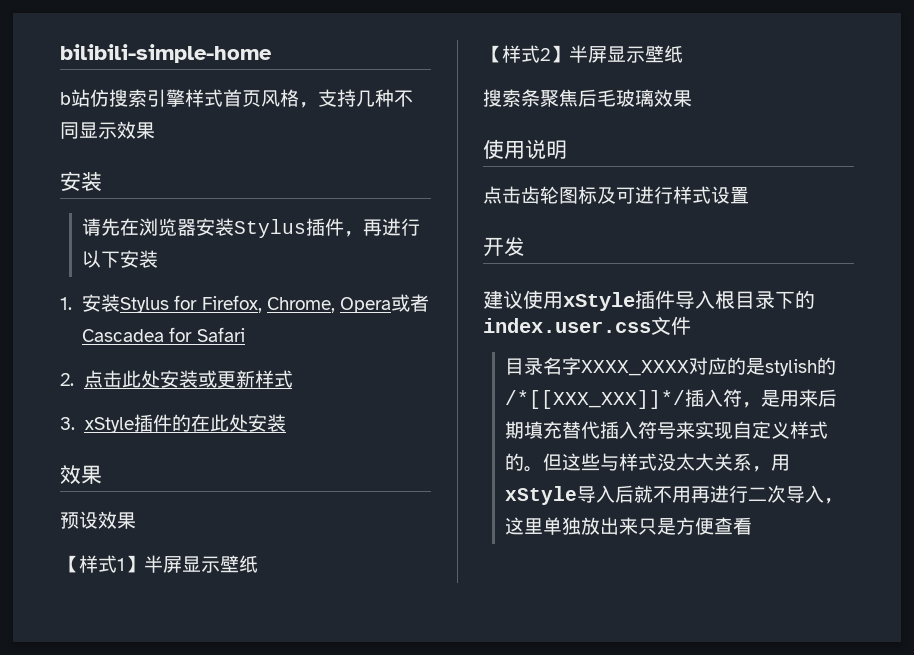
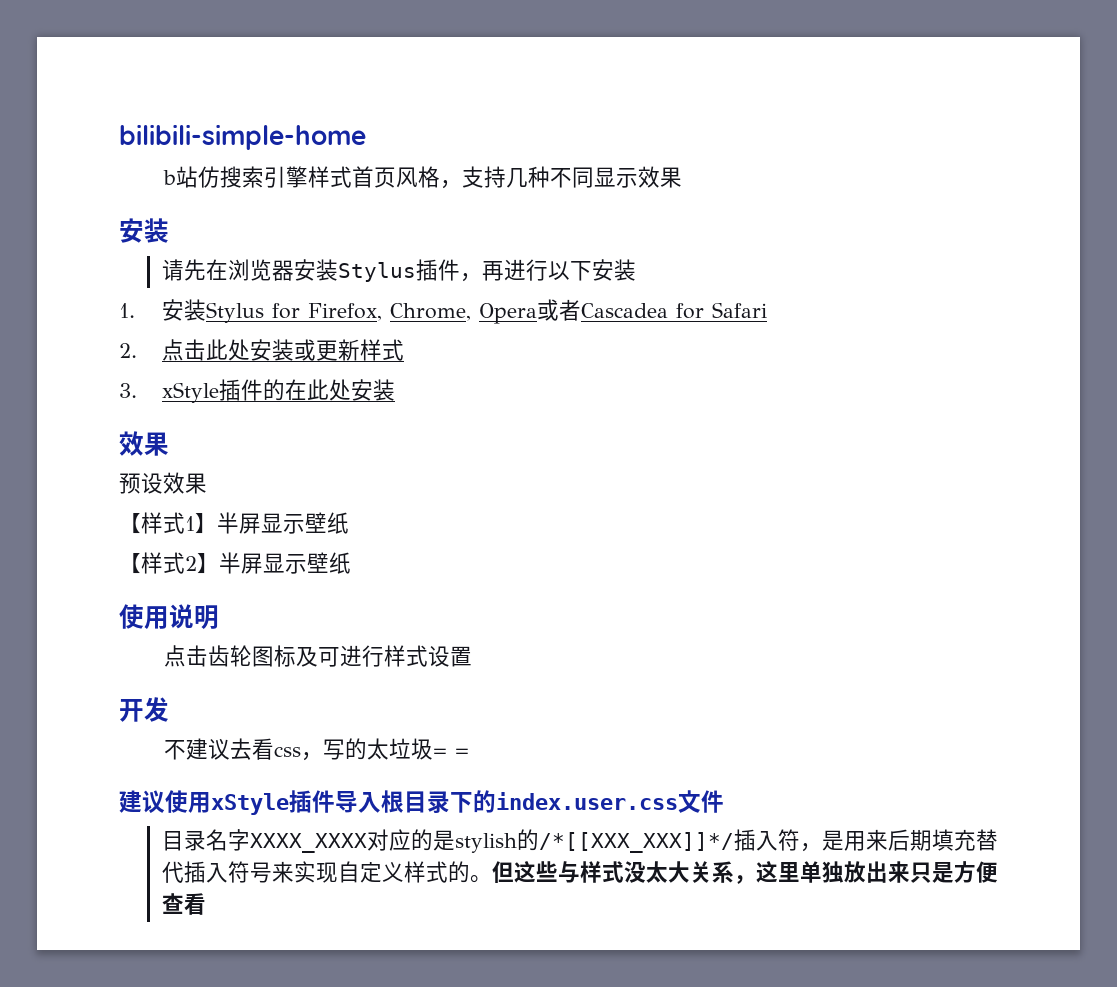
- 搜索条聚焦后毛玻璃效果
+ 不建议去看css，写的太垃圾= =
- 但这些与样式没太大关系，用xStyle导入后就不用再进行二次导入，这里单独放出来只是方便查看
+ 但这些与样式没太大关系，这里单独放出来只是方便查看

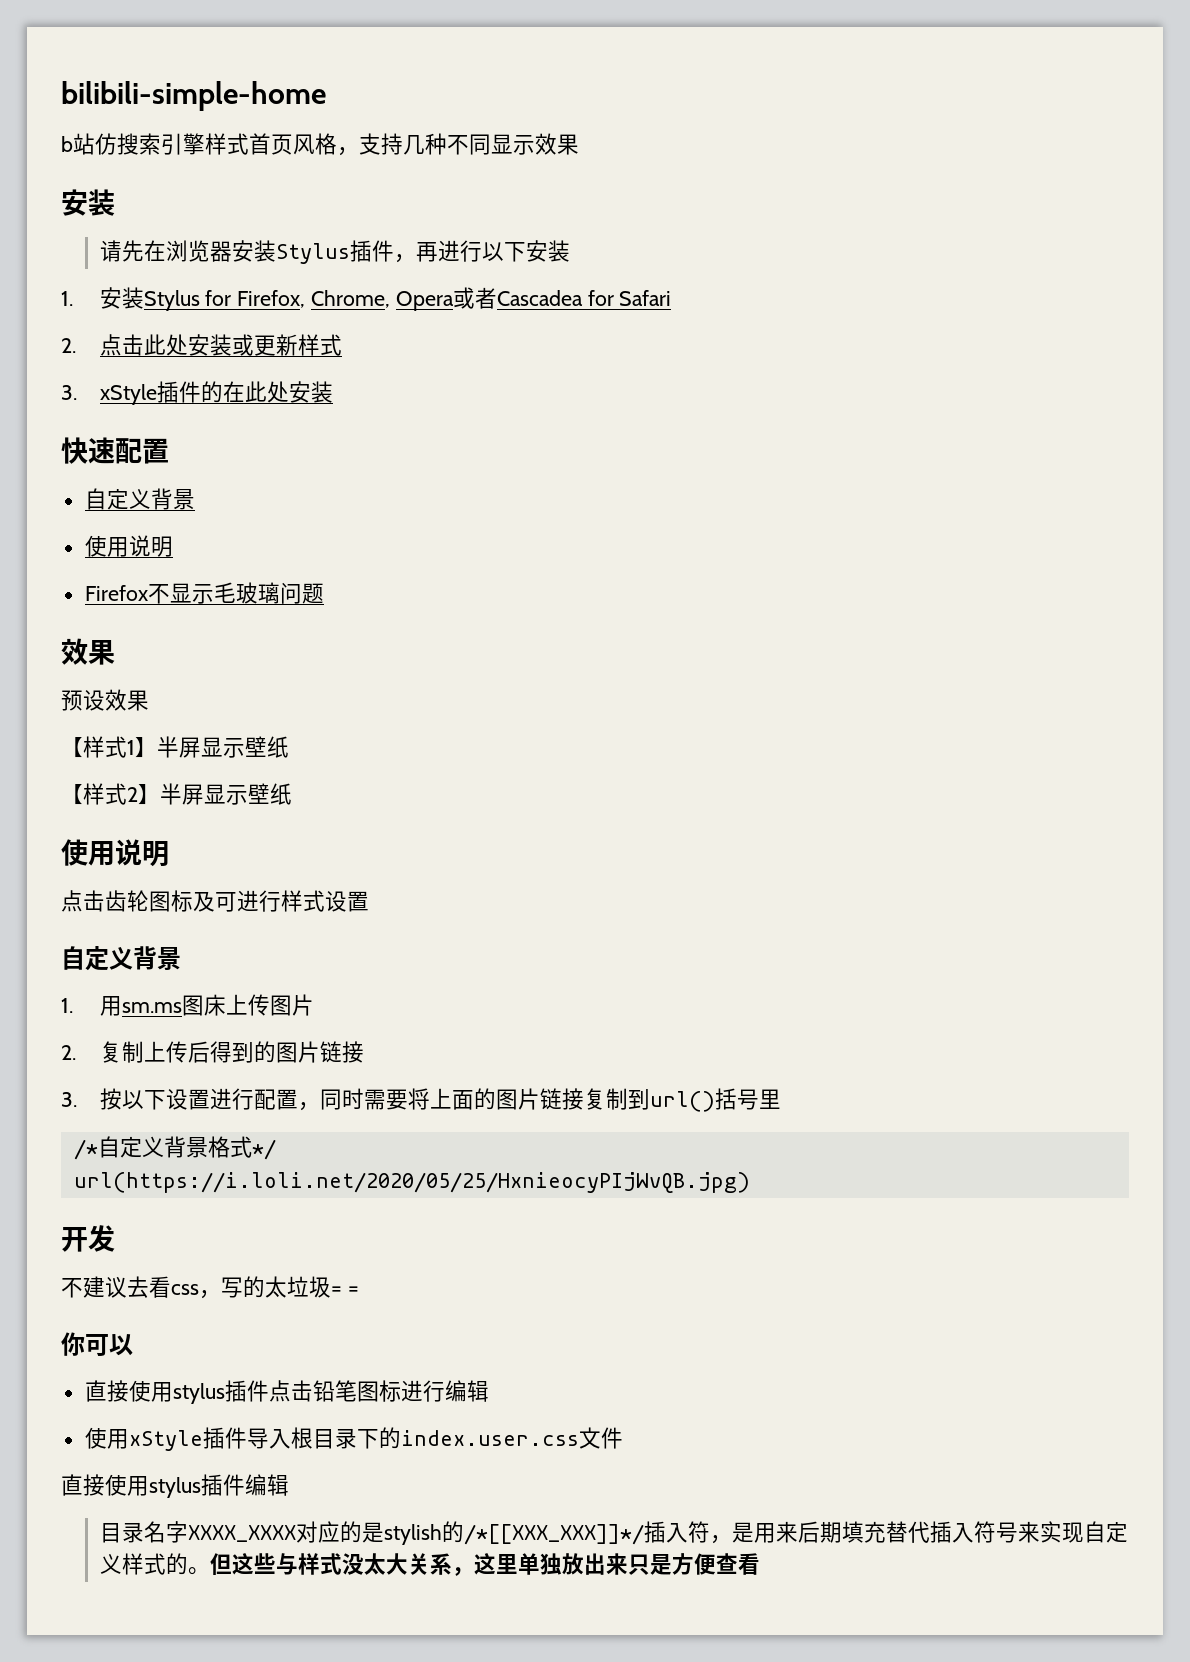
+ 快速配置
+ 自定义背景
+ 使用说明
+ Firefox不显示毛玻璃问题
  点击齿轮图标及可进行样式设置
+ 自定义背景
+ 1.用sm.ms图床上传图片
+ 2.复制上传后得到的图片链接
+ 3.按以下设置进行配置，同时需要将上面的图片链接复制到url()括号里
+ /*自定义背景格式*/
+ url(https://i.loli.net/2020/05/25/HxnieocyPIjWvQB.jpg)
- 建议使用xStyle插件导入根目录下的index.user.css文件
+ 你可以
+ 直接使用stylus插件点击铅笔图标进行编辑
+ 使用xStyle插件导入根目录下的index.user.css文件
+ 直接使用stylus插件编辑

